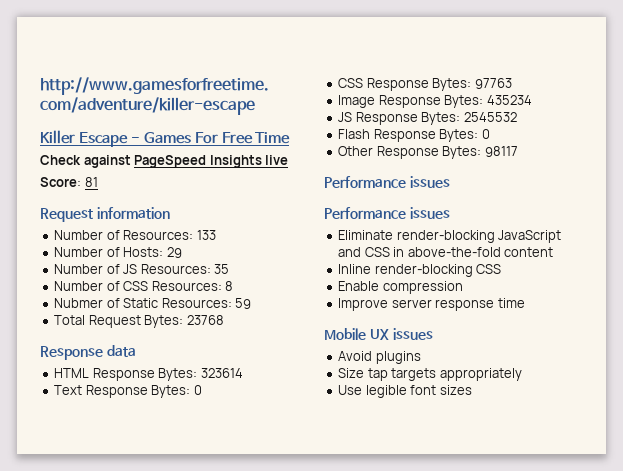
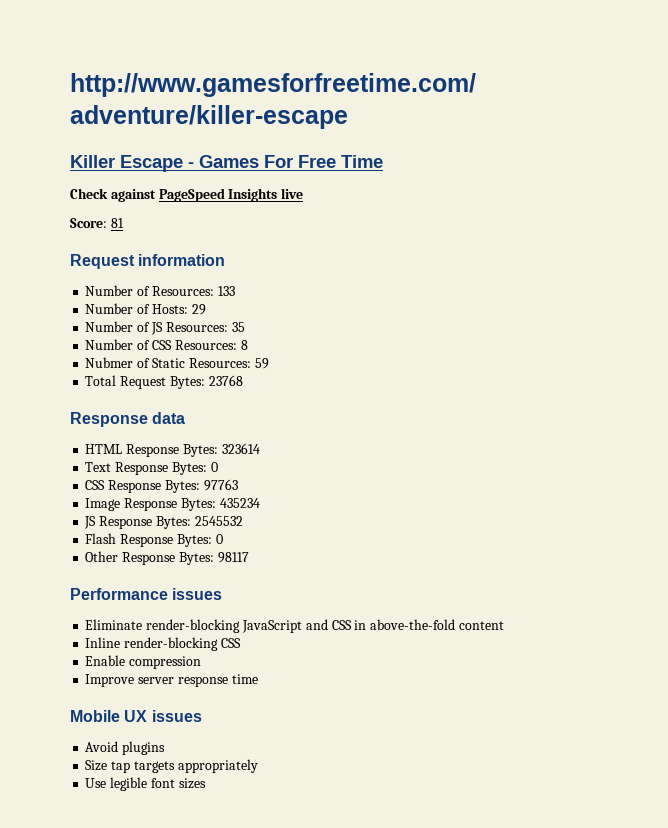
  Other Response Bytes: 98117
- Performance issues

